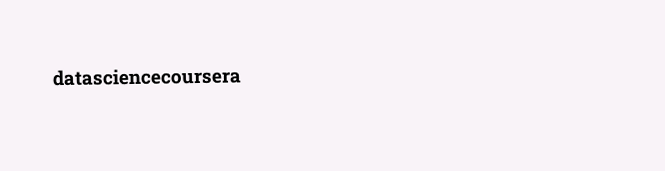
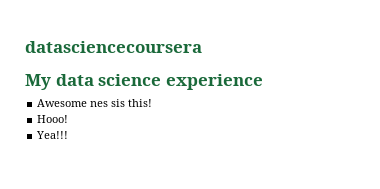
+ My data science experience
+ Awesome nes sis this!
+ Hooo!
+ Yea!!!

